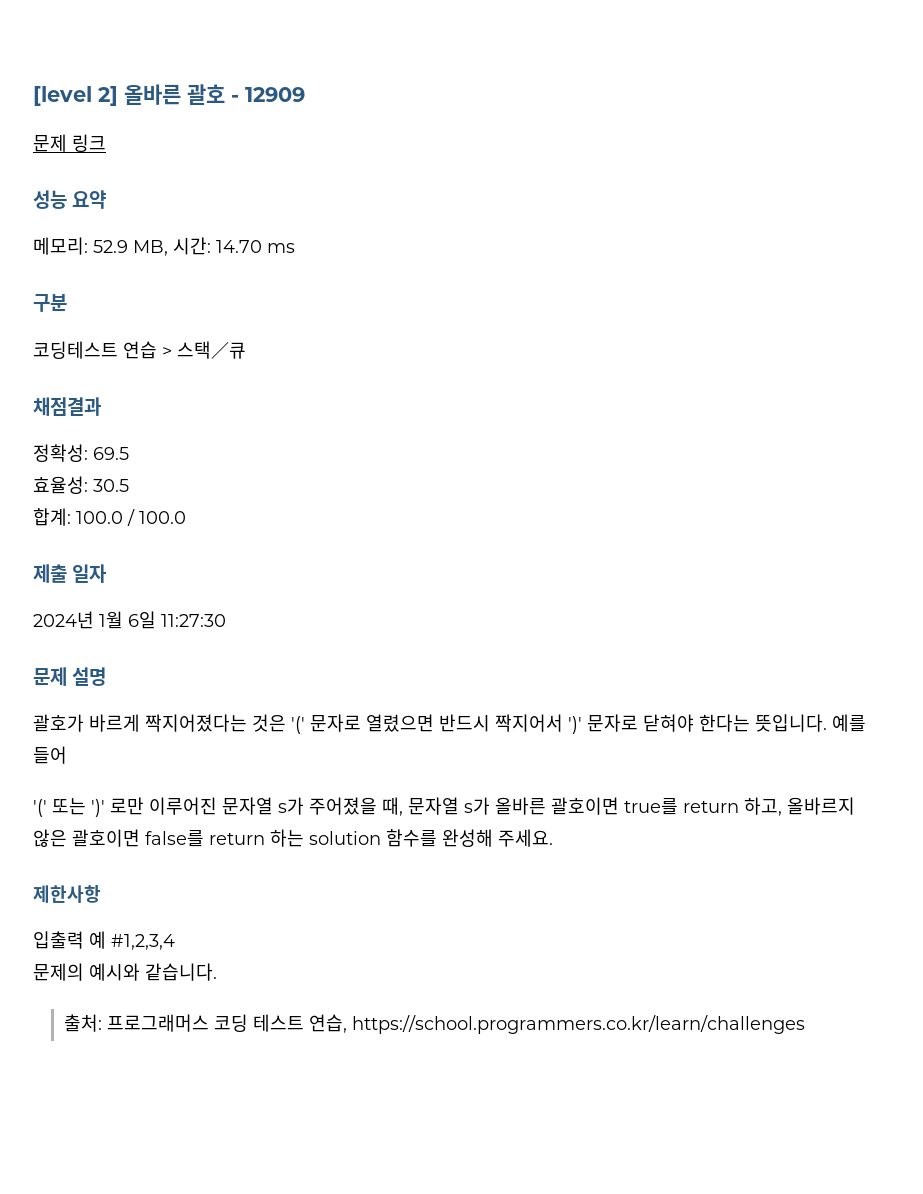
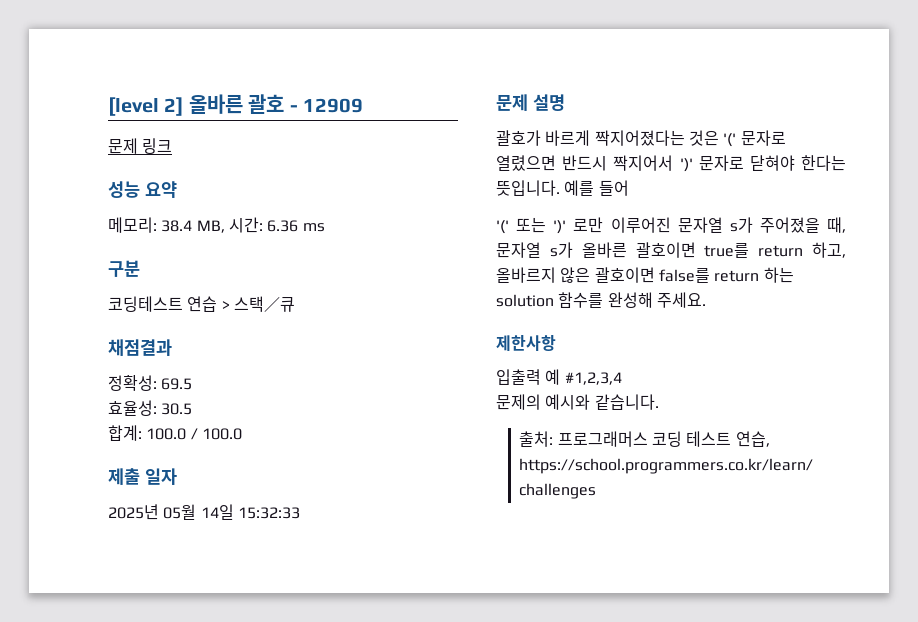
- 메모리: 52.9 MB, 시간: 14.70 ms
+ 메모리: 38.4 MB, 시간: 6.36 ms
- 2024년 1월 6일 11:27:30
+ 2025년 05월 14일 15:32:33

